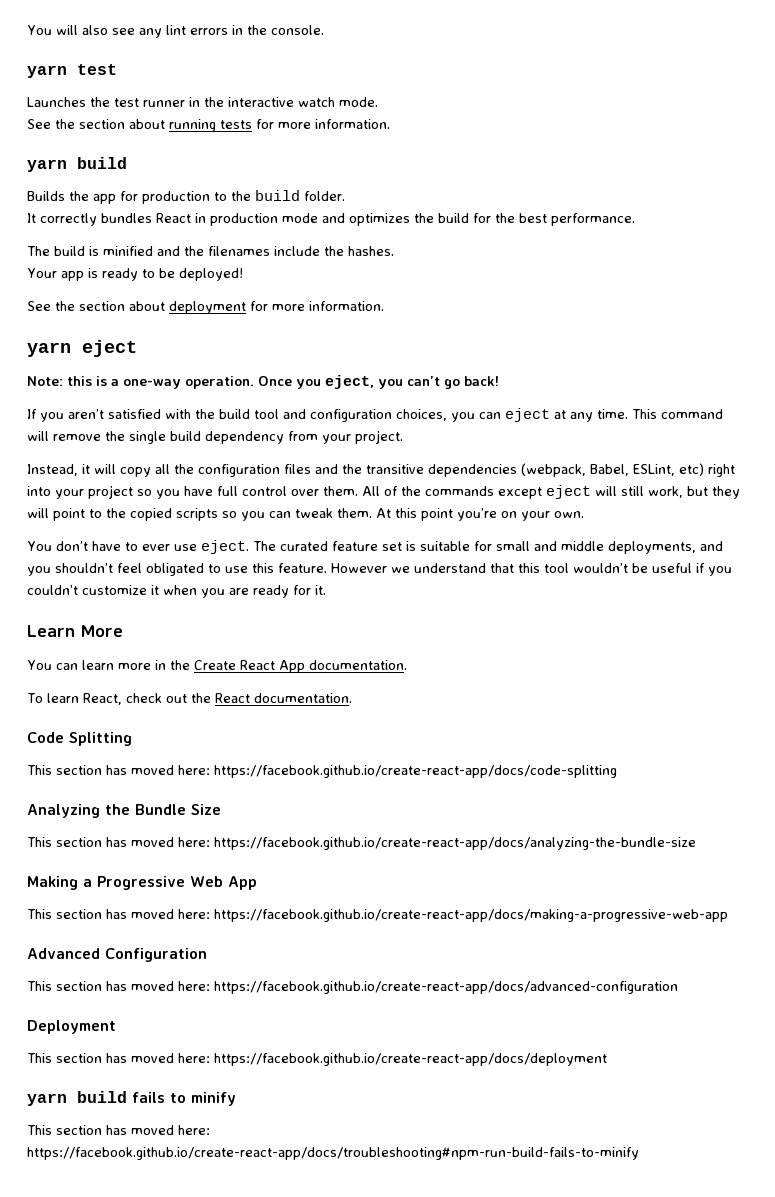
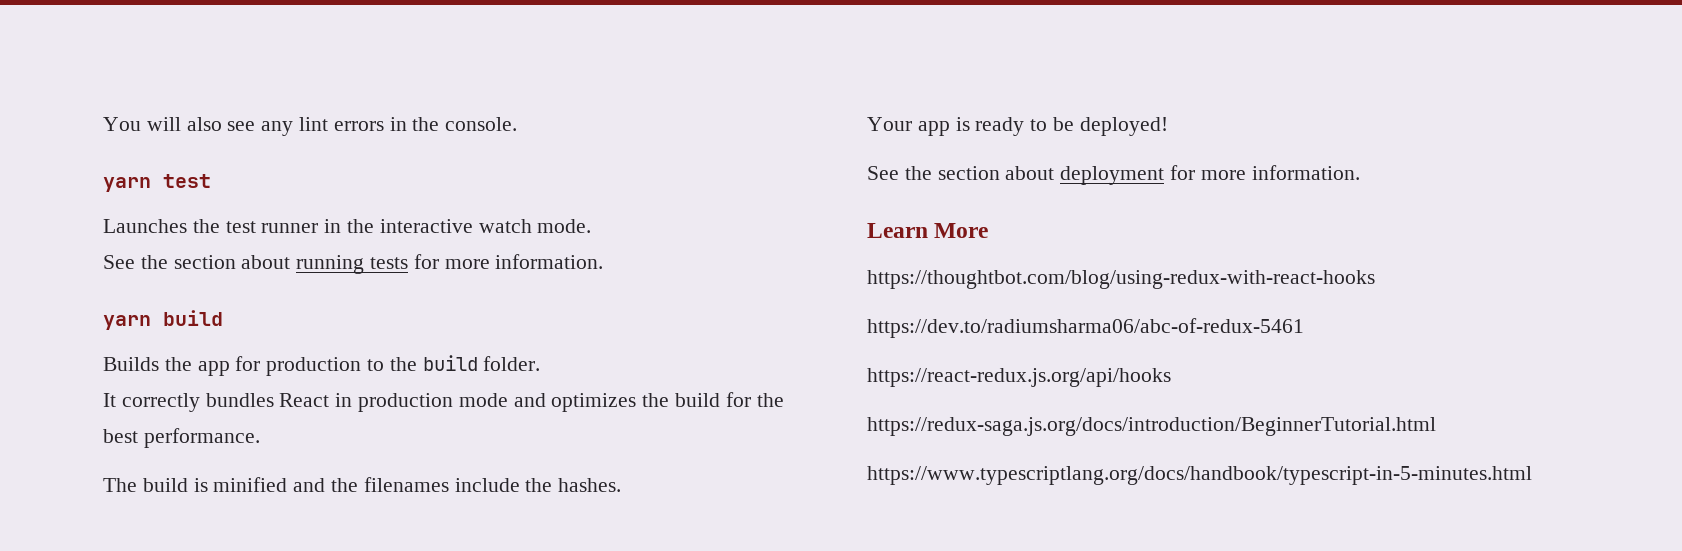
- yarn eject
- Note: this is a one-way operation. Once you eject, you can’t go back!
- If you aren’t satisfied with the build tool and configuration choices, you can eject at any time. This command will remove the single build dependency from your project.
- Instead, it will copy all the configuration files and the transitive dependencies (webpack, Babel, ESLint, etc) right into your project so you have full control over them. All of the commands except eject will still work, but they will point to the copied scripts so you can tweak them. At this point you’re on your own.
- You don’t have to ever use eject. The curated feature set is suitable for small and middle deployments, and you shouldn’t feel obligated to use this feature. However we understand that this tool wouldn’t be useful if you couldn’t customize it when you are ready for it.
  Learn More
- You can learn more in the Create React App documentation.
- To learn React, check out the React documentation.
- Code Splitting
- This section has moved here: https://facebook.github.io/create-react-app/docs/code-splitting
- Analyzing the Bundle Size
- This section has moved here: https://facebook.github.io/create-react-app/docs/analyzing-the-bundle-size
- Making a Progressive Web App
- This section has moved here: https://facebook.github.io/create-react-app/docs/making-a-progressive-web-app
- Advanced Configuration
- This section has moved here: https://facebook.github.io/create-react-app/docs/advanced-configuration
- Deployment
- This section has moved here: https://facebook.github.io/create-react-app/docs/deployment
- yarn build fails to minify
- This section has moved here: https://facebook.github.io/create-react-app/docs/troubleshooting#npm-run-build-fails-to-minify
+ https://thoughtbot.com/blog/using-redux-with-react-hooks
+ https://dev.to/radiumsharma06/abc-of-redux-5461
+ https://react-redux.js.org/api/hooks
+ https://redux-saga.js.org/docs/introduction/BeginnerTutorial.html
+ https://www.typescriptlang.org/docs/handbook/typescript-in-5-minutes.html

